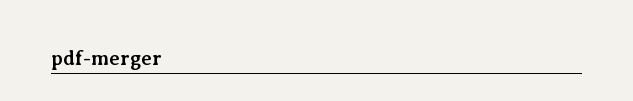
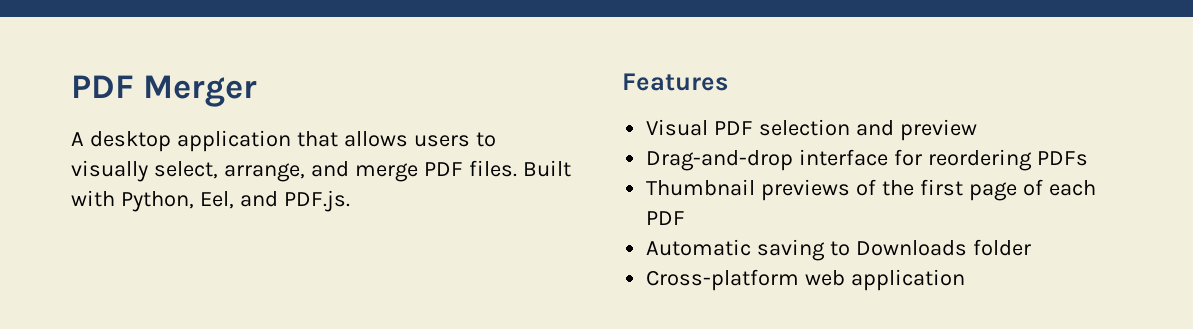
- pdf-merger
+ PDF Merger
+ A desktop application that allows users to visually select, arrange, and merge PDF files. Built with Python, Eel, and PDF.js.
+ Features
+ Visual PDF selection and preview
+ Drag-and-drop interface for reordering PDFs
+ Thumbnail previews of the first page of each PDF
+ Automatic saving to Downloads folder
+ Cross-platform web application

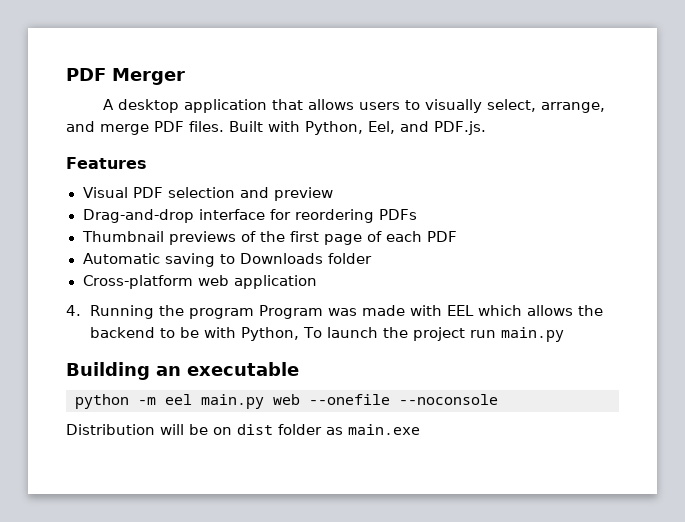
+ 4. Running the program Program was made with EEL which allows the backend to be with Python, To launch the project run main.py
+ Building an executable
+ python -m eel main.py web --onefile --noconsole
+ Distribution will be on dist folder as main.exe

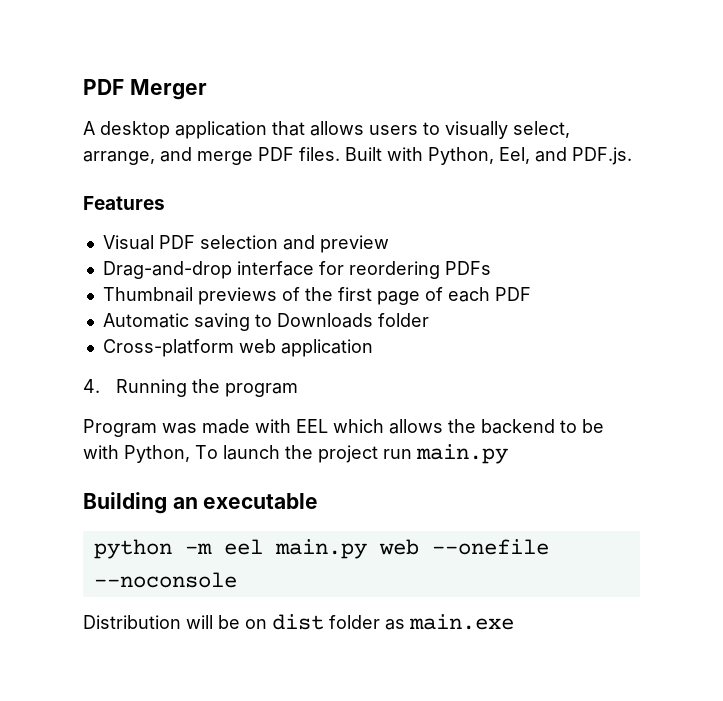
- 4. Running the program Program was made with EEL which allows the backend to be with Python, To launch the project run main.py
+ 4. Running the program
+ Program was made with EEL which allows the backend to be with Python, To launch the project run main.py

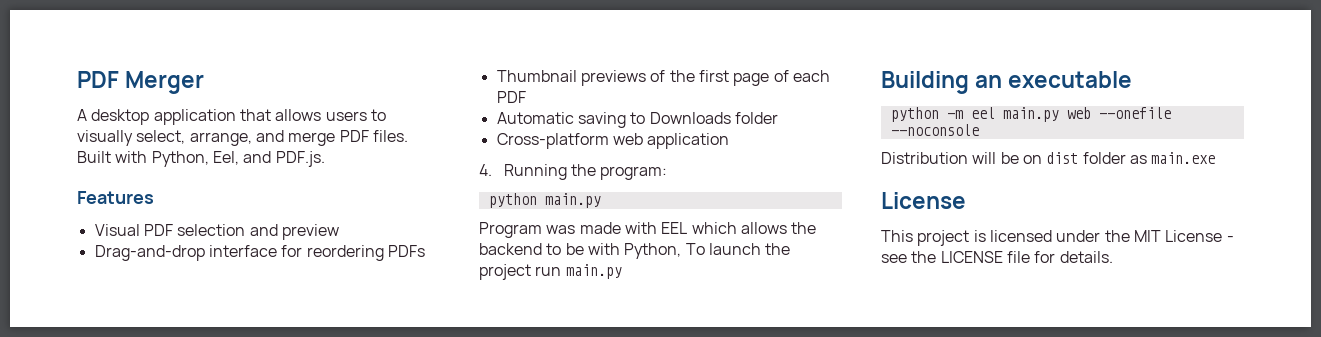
- 4. Running the program
+ 4. Running the program:
+ python main.py
  Distribution will be on dist folder as main.exe
+ License
+ This project is licensed under the MIT License - see the LICENSE file for details.

